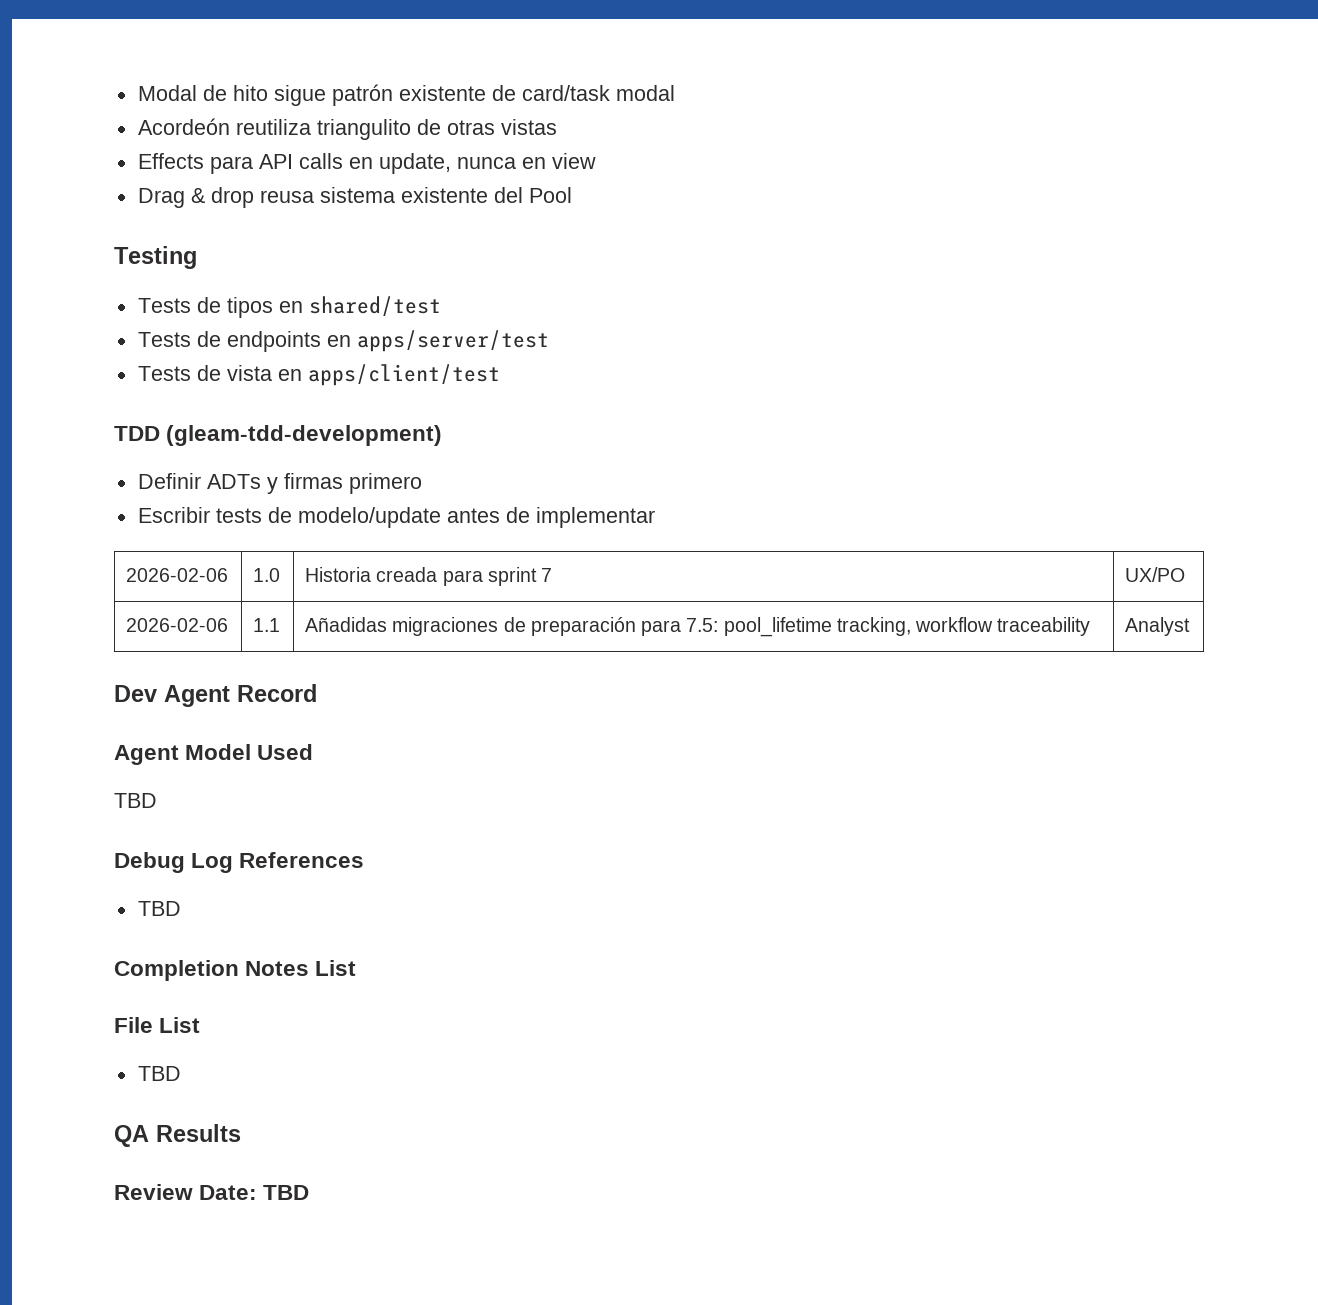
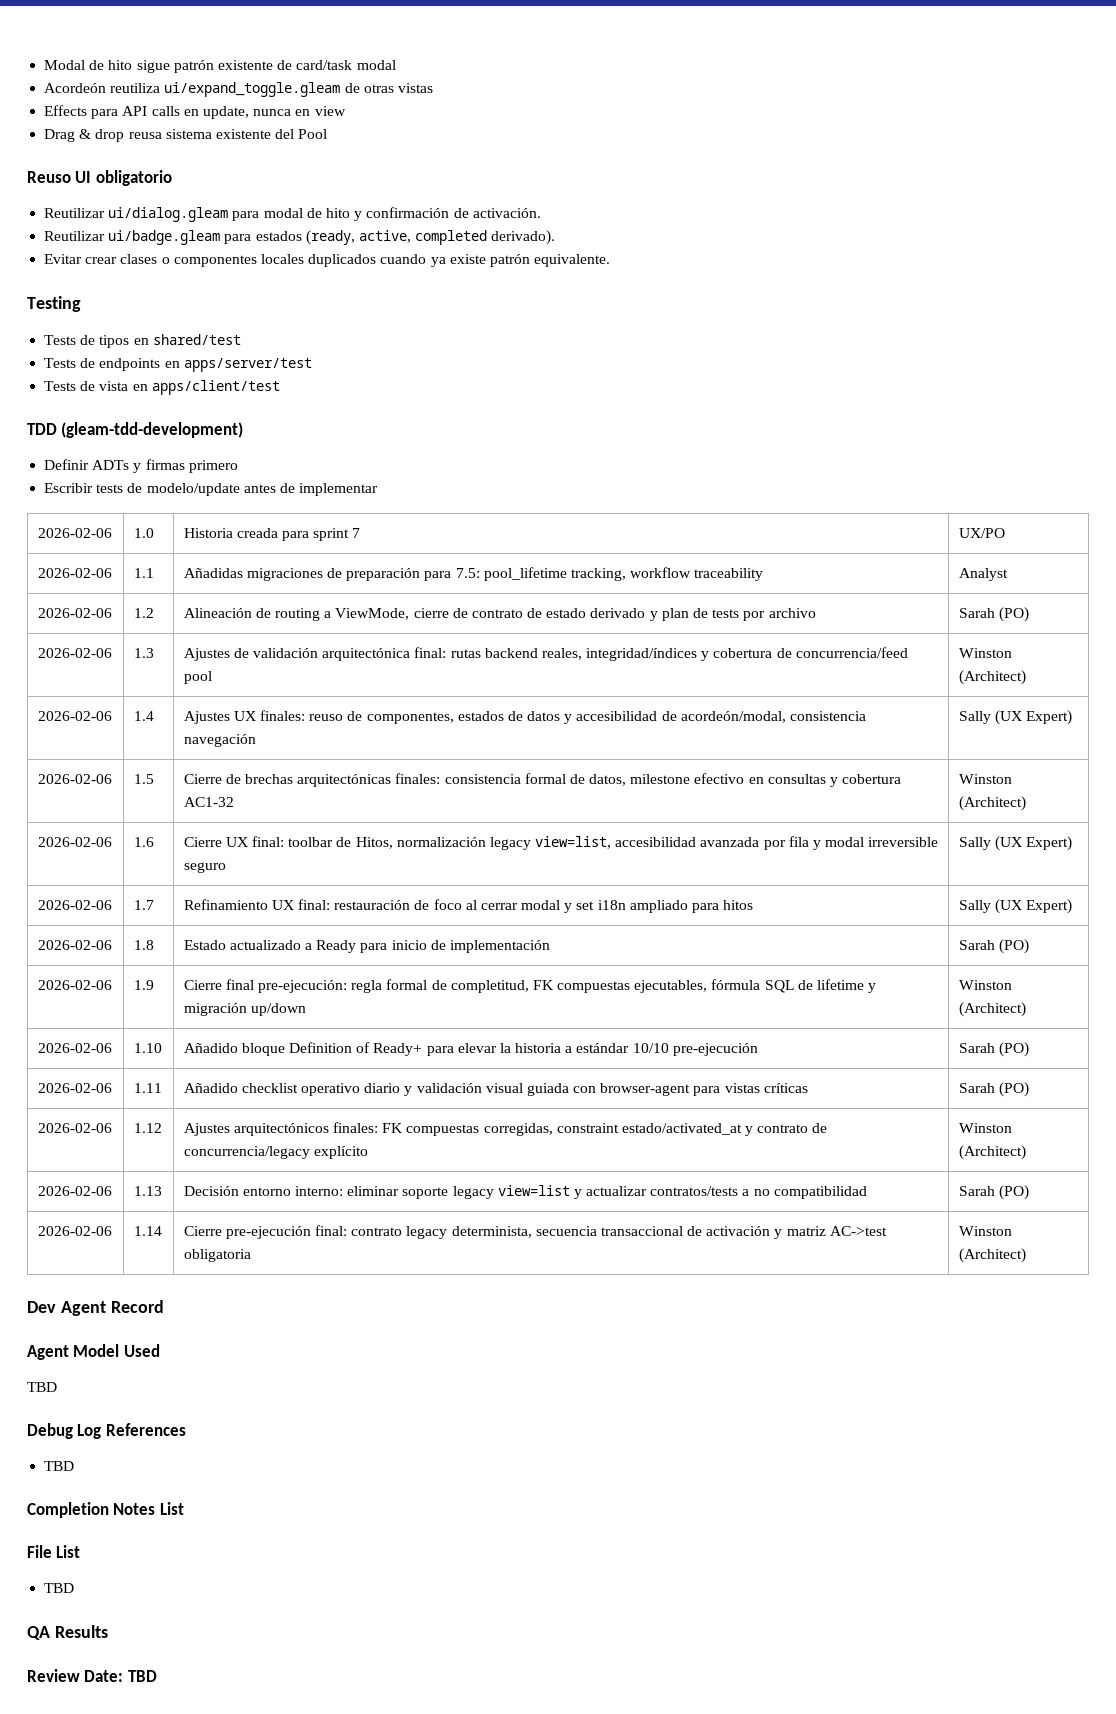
- Acordeón reutiliza triangulito de otras vistas
+ Acordeón reutiliza ui/expand_toggle.gleam de otras vistas
+ Reuso UI obligatorio
+ Reutilizar ui/dialog.gleam para modal de hito y confirmación de activación.
+ Reutilizar ui/badge.gleam para estados (ready, active, completed derivado).
+ Evitar crear clases o componentes locales duplicados cuando ya existe patrón equivalente.
+ 2026-02-06 | 1.2 | Alineación de routing a ViewMode, cierre de contrato de estado derivado y plan de tests por archivo | Sarah (PO)
+ 2026-02-06 | 1.3 | Ajustes de validación arquitectónica final: rutas backend reales, integridad/índices y cobertura de concurrencia/feed pool | Winston (Architect)
+ 2026-02-06 | 1.4 | Ajustes UX finales: reuso de componentes, estados de datos y accesibilidad de acordeón/modal, consistencia navegación | Sally (UX Expert)
+ 2026-02-06 | 1.5 | Cierre de brechas arquitectónicas finales: consistencia formal de datos, milestone efectivo en consultas y cobertura AC1-32 | Winston (Architect)
+ 2026-02-06 | 1.6 | Cierre UX final: toolbar de Hitos, normalización legacy view=list, accesibilidad avanzada por fila y modal irreversible seguro | Sally (UX Expert)
+ 2026-02-06 | 1.7 | Refinamiento UX final: restauración de foco al cerrar modal y set i18n ampliado para hitos | Sally (UX Expert)
+ 2026-02-06 | 1.8 | Estado actualizado a Ready para inicio de implementación | Sarah (PO)
+ 2026-02-06 | 1.9 | Cierre final pre-ejecución: regla formal de completitud, FK compuestas ejecutables, fórmula SQL de lifetime y migración up/down | Winston (Architect)
+ 2026-02-06 | 1.10 | Añadido bloque Definition of Ready+ para elevar la historia a estándar 10/10 pre-ejecución | Sarah (PO)
+ 2026-02-06 | 1.11 | Añadido checklist operativo diario y validación visual guiada con browser-agent para vistas críticas | Sarah (PO)
+ 2026-02-06 | 1.12 | Ajustes arquitectónicos finales: FK compuestas corregidas, constraint estado/activated_at y contrato de concurrencia/legacy explícito | Winston (Architect)
+ 2026-02-06 | 1.13 | Decisión entorno interno: eliminar soporte legacy view=list y actualizar contratos/tests a no compatibilidad | Sarah (PO)
+ 2026-02-06 | 1.14 | Cierre pre-ejecución final: contrato legacy determinista, secuencia transaccional de activación y matriz AC->test obligatoria | Winston (Architect)

